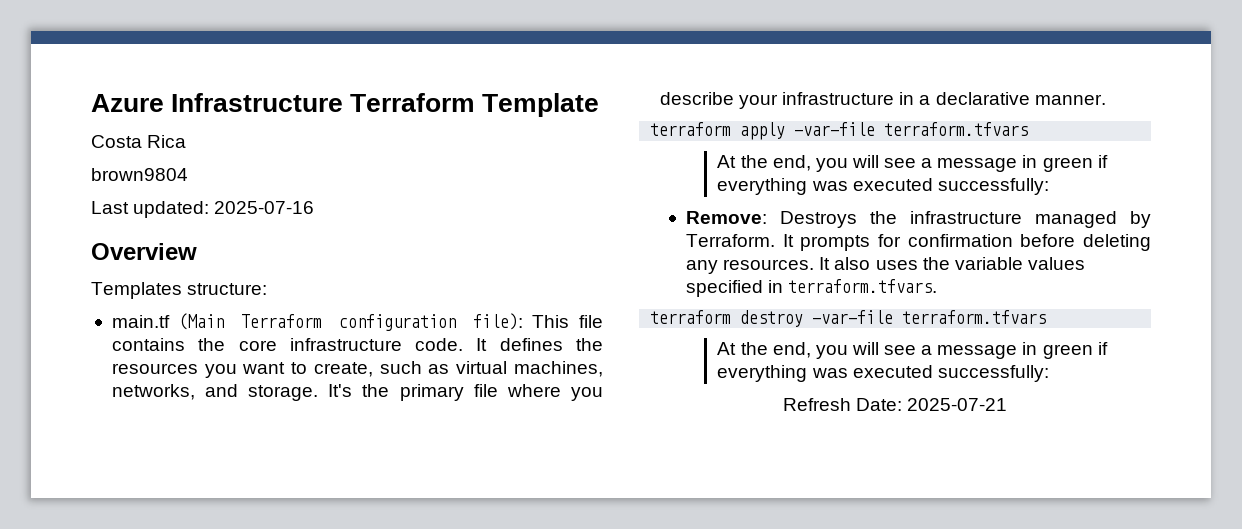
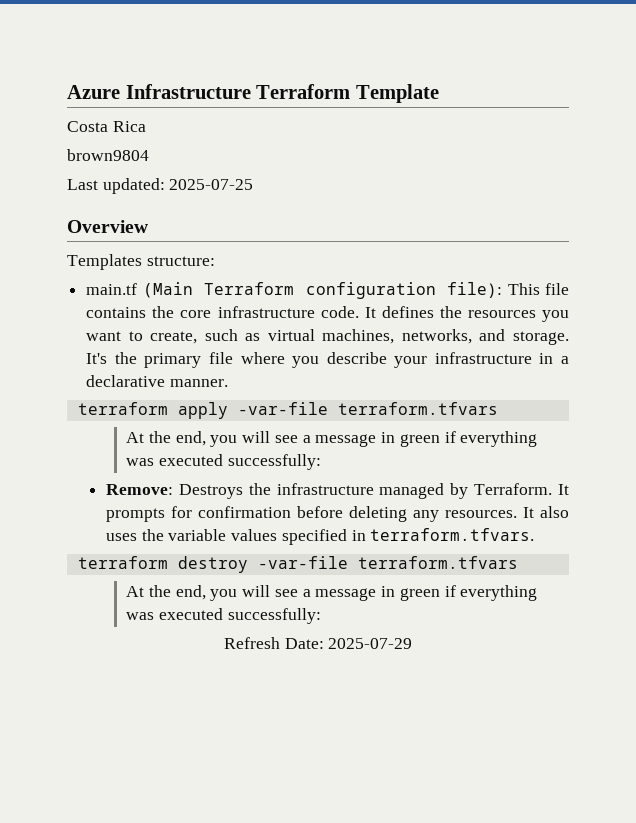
- Last updated: 2025-07-16
+ Last updated: 2025-07-25
- Refresh Date: 2025-07-21
+ Refresh Date: 2025-07-29

